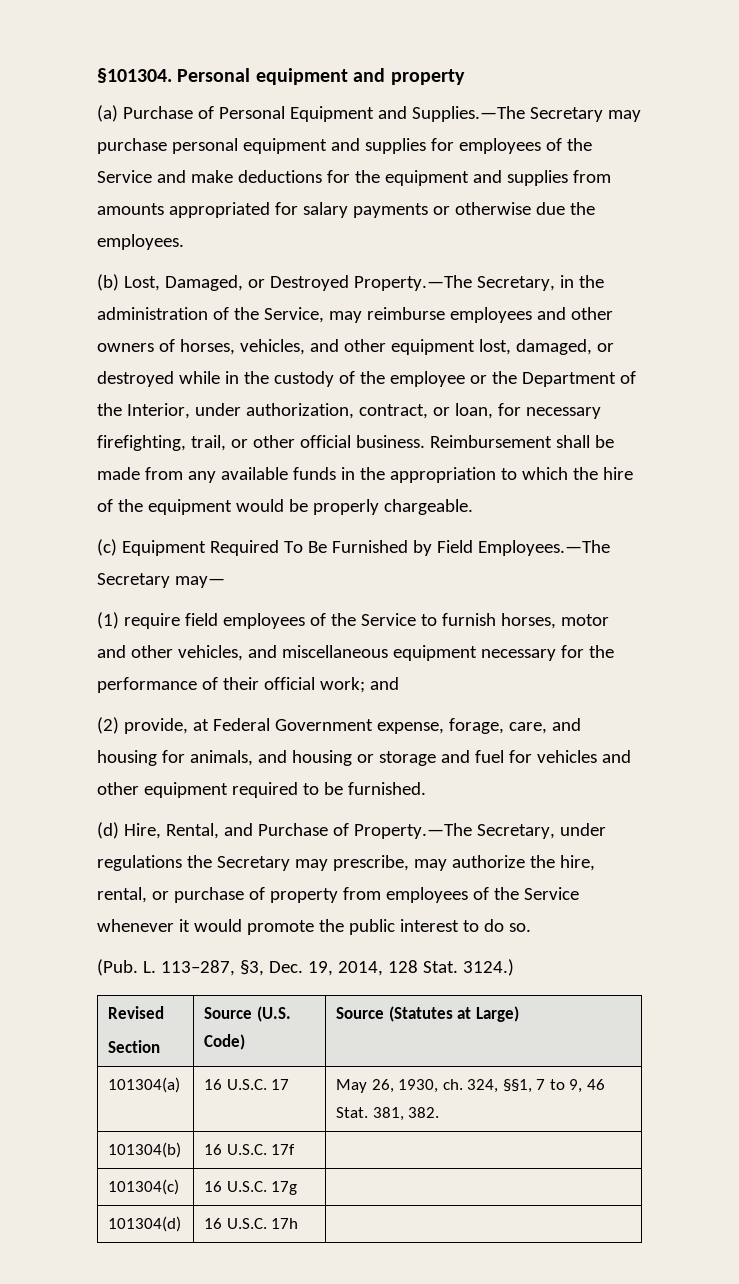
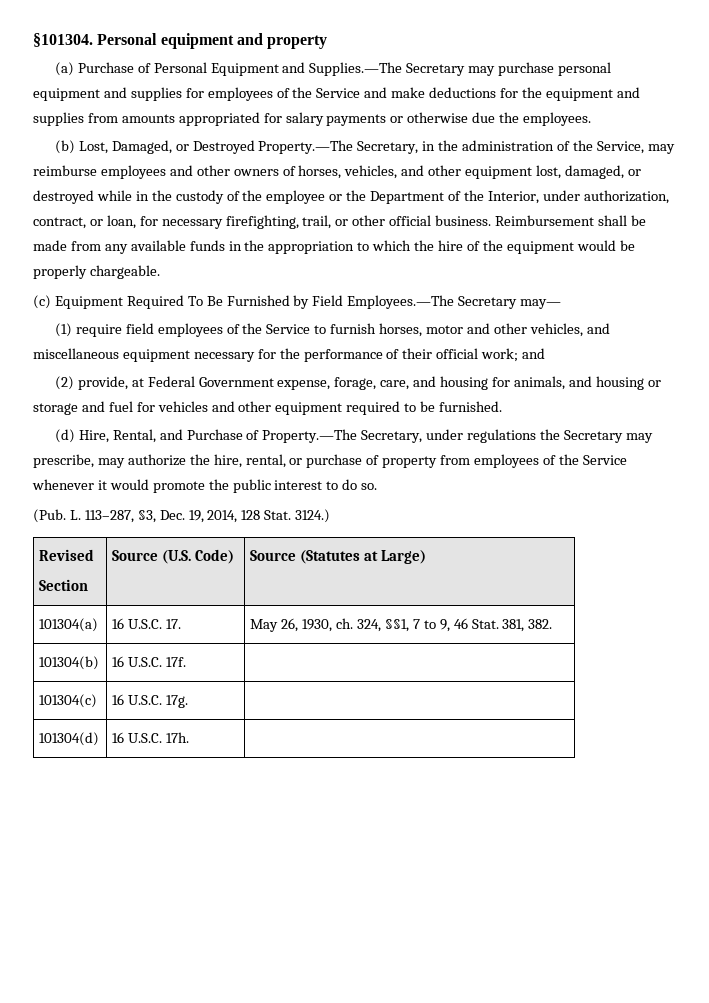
- 101304(a) | 16 U.S.C. 17 | May 26, 1930, ch. 324, §§1, 7 to 9, 46 Stat. 381, 382.
+ 101304(a) | 16 U.S.C. 17. | May 26, 1930, ch. 324, §§1, 7 to 9, 46 Stat. 381, 382.
- 101304(b) | 16 U.S.C. 17f |
+ 101304(b) | 16 U.S.C. 17f. |
- 101304(c) | 16 U.S.C. 17g |
+ 101304(c) | 16 U.S.C. 17g. |
- 101304(d) | 16 U.S.C. 17h |
+ 101304(d) | 16 U.S.C. 17h. |

